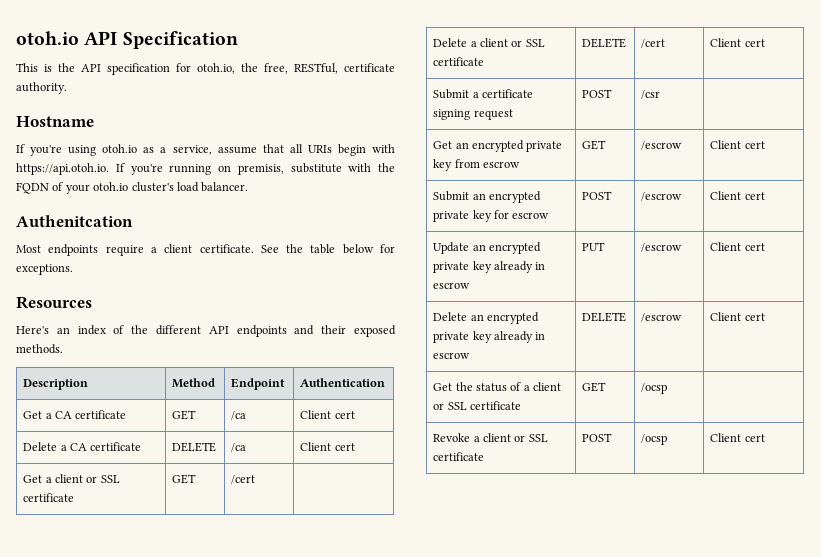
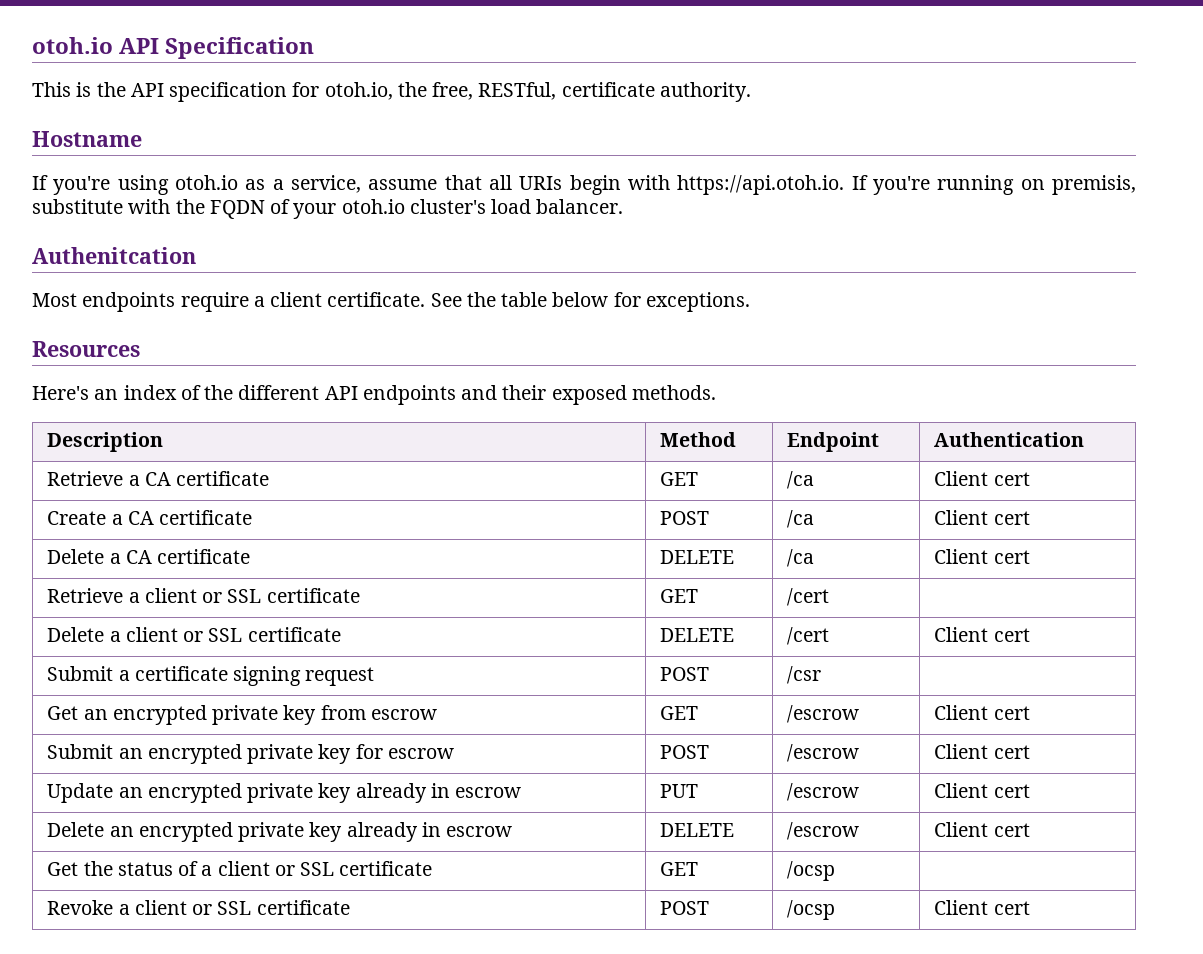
- Get a CA certificate | GET | /ca | Client cert
+ Retrieve a CA certificate | GET | /ca | Client cert
+ Create a CA certificate | POST | /ca | Client cert
- Get a client or SSL certificate | GET | /cert |
+ Retrieve a client or SSL certificate | GET | /cert |

